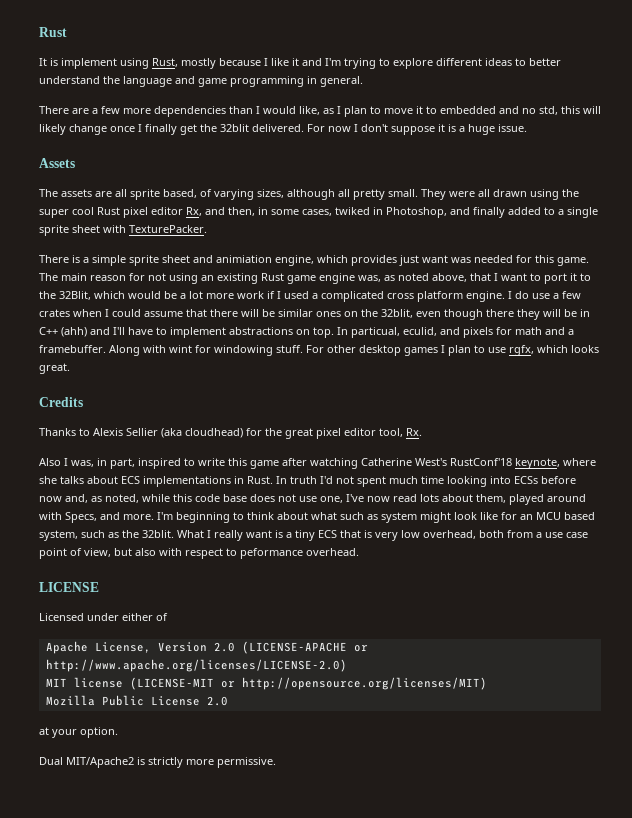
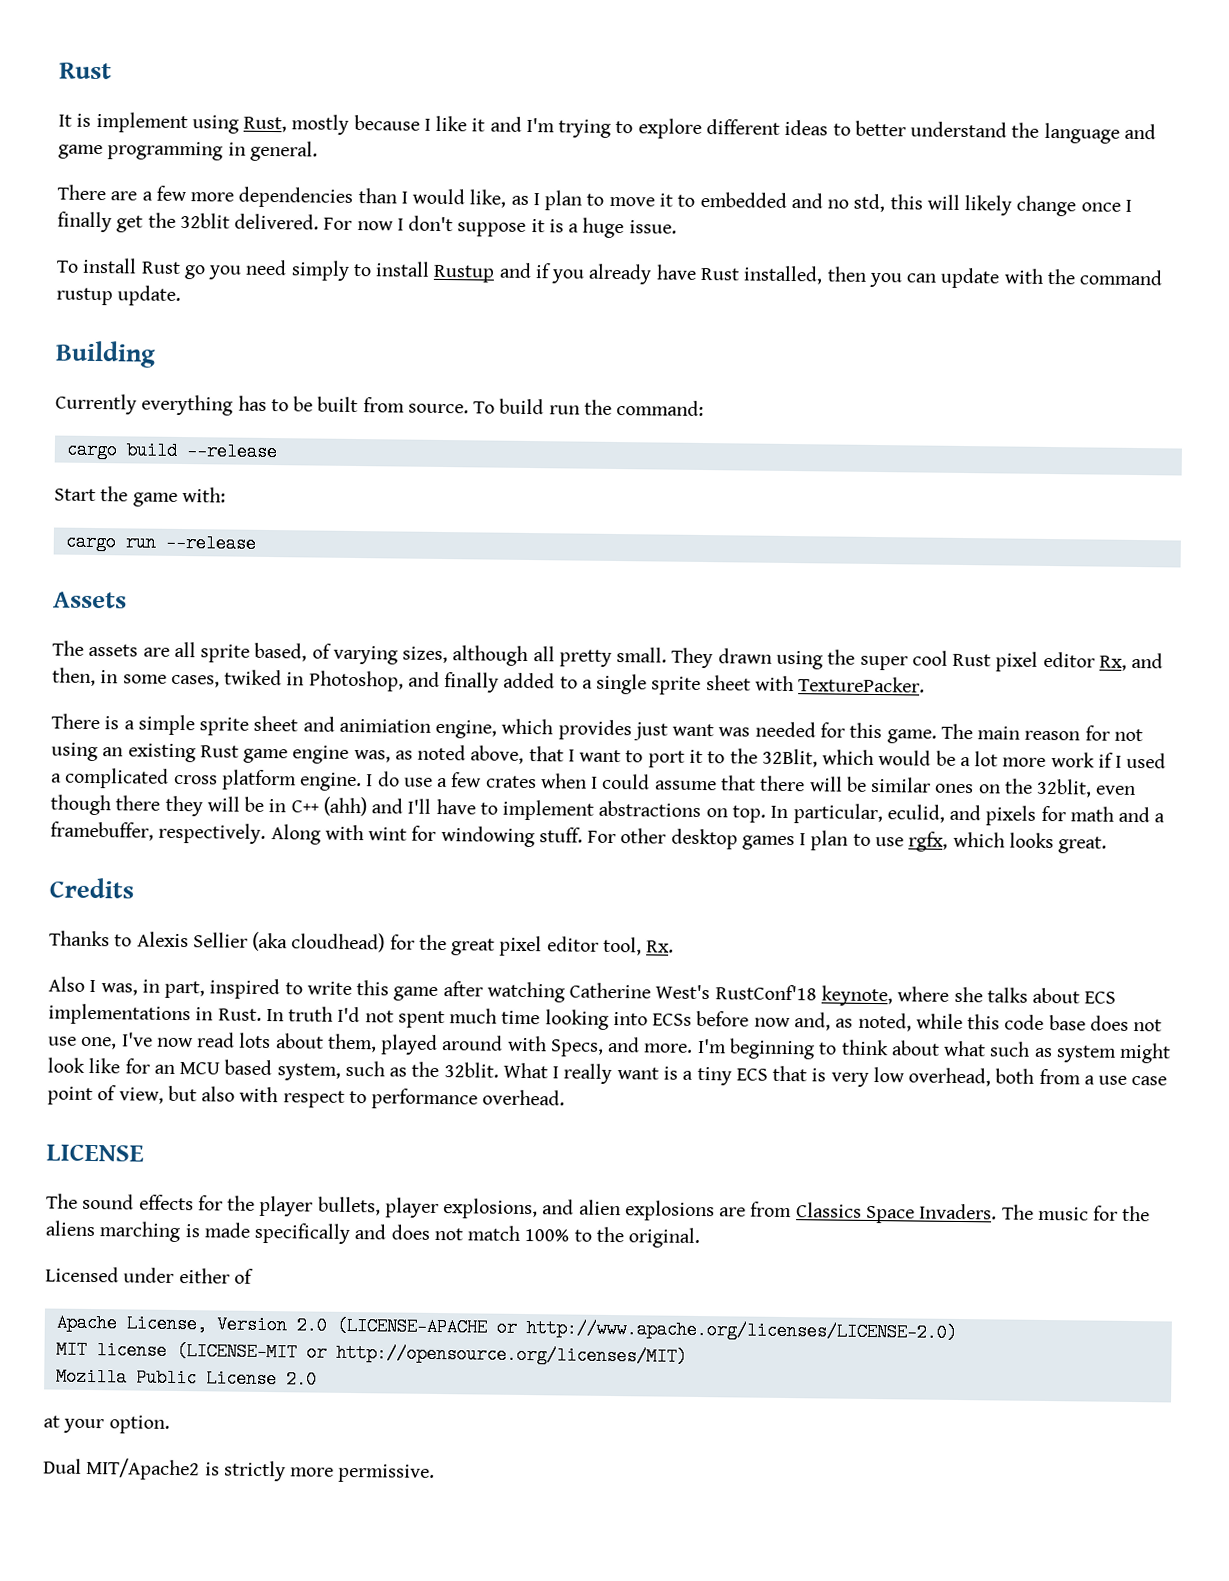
+ To install Rust go you need simply to install Rustup and if you already have Rust installed, then you can update with the command rustup update.
+ Building
+ Currently everything has to be built from source. To build run the command:
+ cargo build --release
+ Start the game with:
+ cargo run --release
- They were all drawn using the super cool Rust pixel editor Rx, and then, in some cases, twiked in Photoshop, and finally added to a single sprite sheet with TexturePacker.
+ They drawn using the super cool Rust pixel editor Rx, and then, in some cases, twiked in Photoshop, and finally added to a single sprite sheet with TexturePacker.
- In particual, eculid, and pixels for math and a framebuffer.
+ In particular, eculid, and pixels for math and a framebuffer, respectively.
- What I really want is a tiny ECS that is very low overhead, both from a use case point of view, but also with respect to peformance overhead.
+ What I really want is a tiny ECS that is very low overhead, both from a use case point of view, but also with respect to performance overhead.
+ The sound effects for the player bullets, player explosions, and alien explosions are from Classics Space Invaders. The music for the aliens marching is made specifically and does not match 100% to the original.

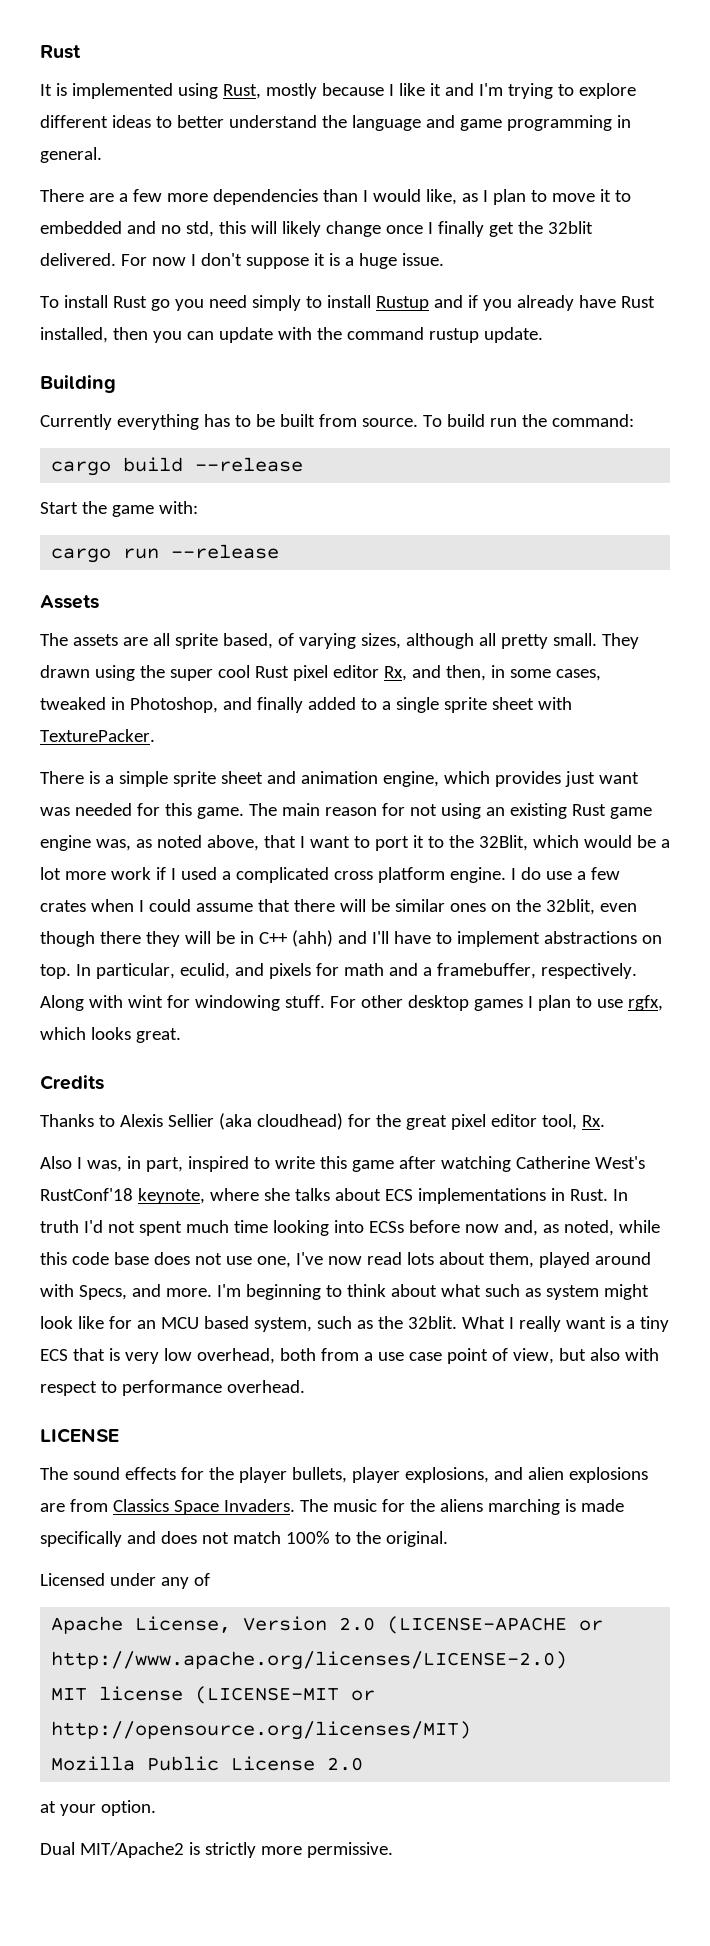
- It is implement using Rust, mostly because I like it and I'm trying to explore different ideas to better understand the language and game programming in general.
+ It is implemented using Rust, mostly because I like it and I'm trying to explore different ideas to better understand the language and game programming in general.
- They drawn using the super cool Rust pixel editor Rx, and then, in some cases, twiked in Photoshop, and finally added to a single sprite sheet with TexturePacker.
+ They drawn using the super cool Rust pixel editor Rx, and then, in some cases, tweaked in Photoshop, and finally added to a single sprite sheet with TexturePacker.
- There is a simple sprite sheet and animiation engine, which provides just want was needed for this game.
+ There is a simple sprite sheet and animation engine, which provides just want was needed for this game.
- Licensed under either of
+ Licensed under any of

